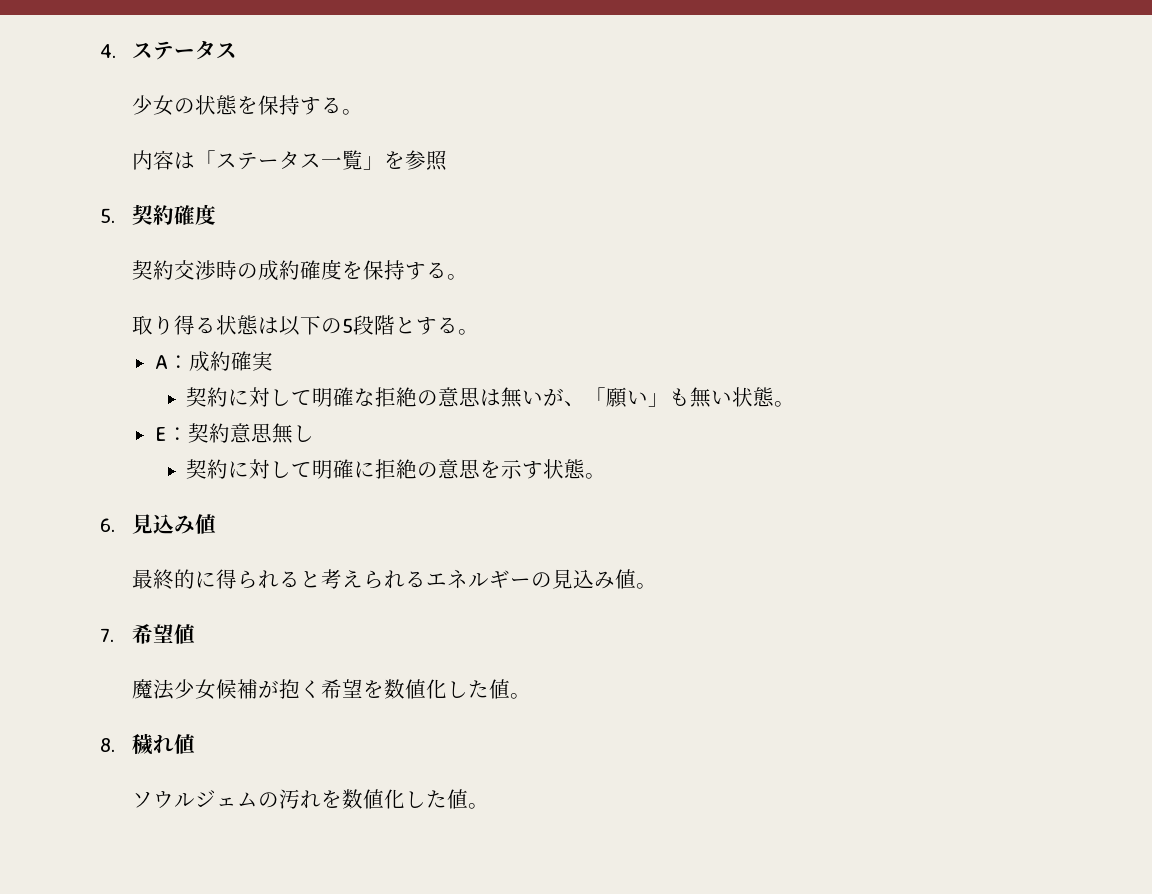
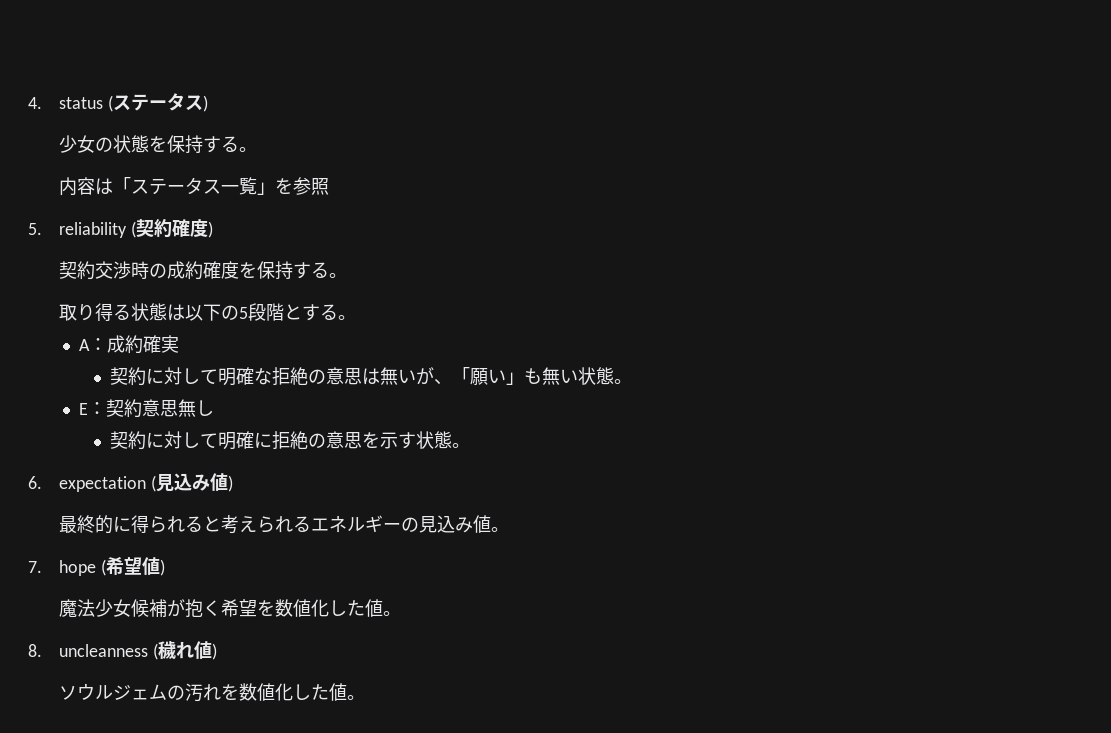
- 4.ステータス
+ 4. status (ステータス)
- 5.契約確度
+ 5. reliability (契約確度)
- 6.見込み値
+ 6. expectation (見込み値)
- 7.希望値
+ 7. hope (希望値)
- 8.穢れ値
+ 8. uncleanness (穢れ値)

